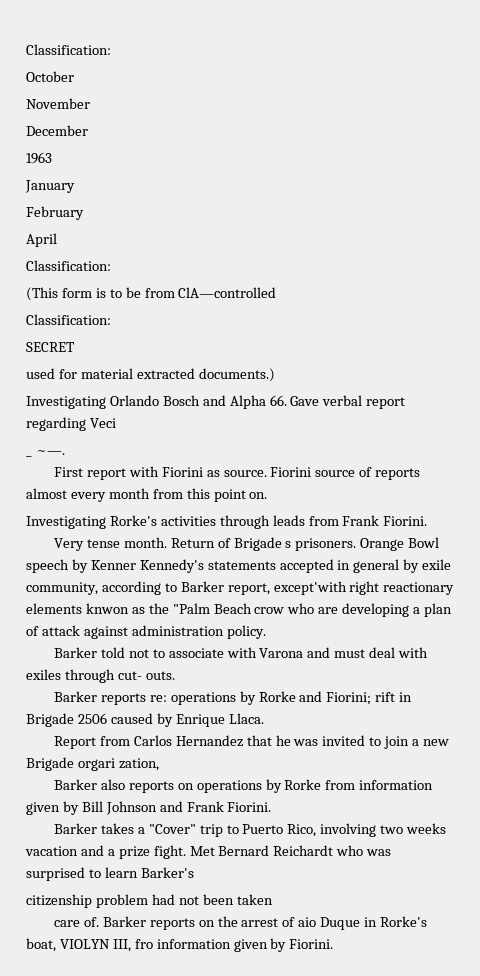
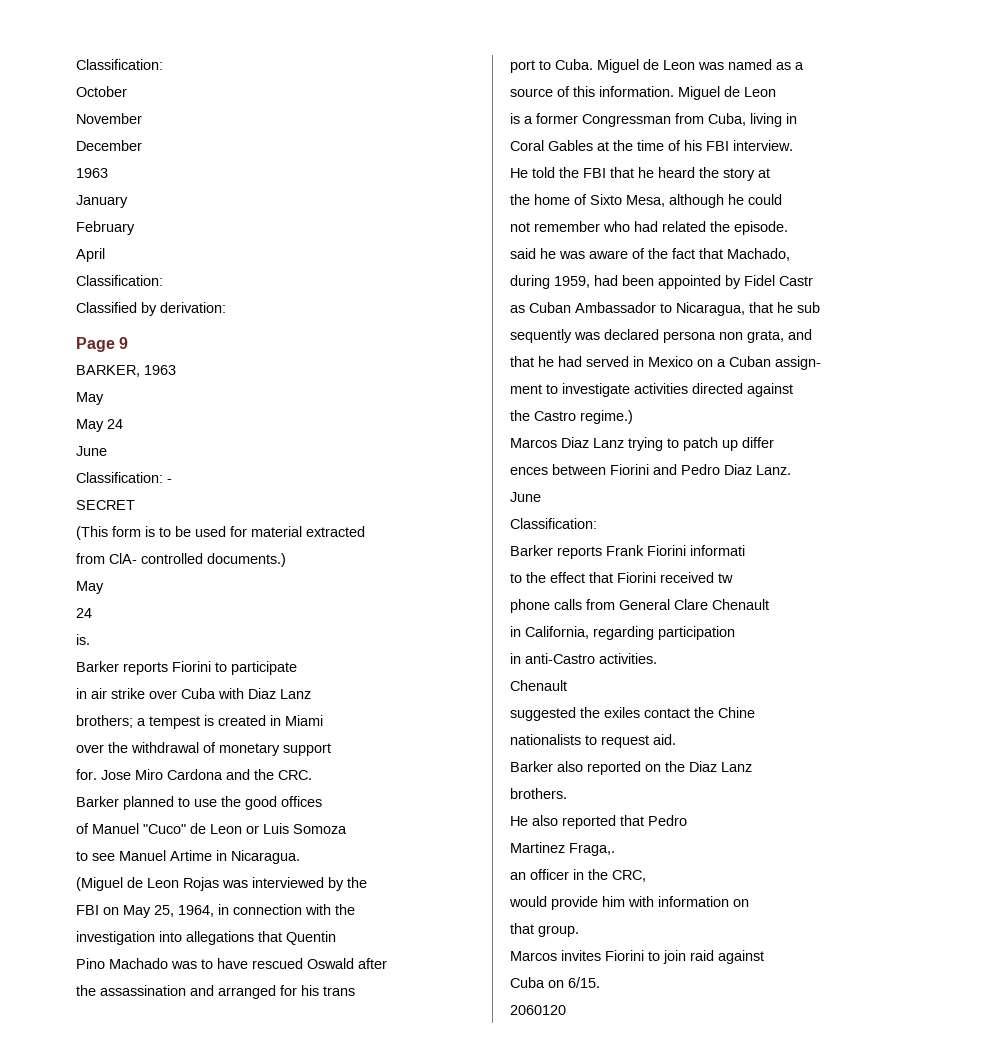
+ Classified by derivation:
+ Page 9
+ BARKER, 1963
+ May
+ May 24
+ June
+ Classification: -
+ SECRET
- (This form is to be from ClA—controlled
+ (This form is to be used for material extracted
+ from ClA- controlled documents.)
+ May
+ 24
+ is.
+ Barker reports Fiorini to participate
+ in air strike over Cuba with Diaz Lanz
+ brothers; a tempest is created in Miami
+ over the withdrawal of monetary support
+ for. Jose Miro Cardona and the CRC.
+ Barker planned to use the good offices
+ of Manuel "Cuco" de Leon or Luis Somoza
+ to see Manuel Artime in Nicaragua.
+ (Miguel de Leon Rojas was interviewed by the
+ FBI on May 25, 1964, in connection with the
+ investigation into allegations that Quentin
+ Pino Machado was to have rescued Oswald after
+ the assassination and arranged for his trans
+ port to Cuba. Miguel de Leon was named as a
+ source of this information. Miguel de Leon
+ is a former Congressman from Cuba, living in
+ Coral Gables at the time of his FBI interview.
+ He told the FBI that he heard the story at
+ the home of Sixto Mesa, although he could
+ not remember who had related the episode.
+ said he was aware of the fact that Machado,
+ during 1959, had been appointed by Fidel Castr
+ as Cuban Ambassador to Nicaragua, that he sub
+ sequently was declared persona non grata, and
+ that he had served in Mexico on a Cuban assign-
+ ment to investigate activities directed against
+ the Castro regime.)
+ Marcos Diaz Lanz trying to patch up differ
+ ences between Fiorini and Pedro Diaz Lanz.
+ June
  Classification:
- SECRET
- used for material extracted documents.)
- Investigating Orlando Bosch and Alpha 66. Gave verbal report regarding Veci
- _ ~—.
- First report with Fiorini as source. Fiorini source of reports almost every month from this point on.
- Investigating Rorke's activities through leads from Frank Fiorini.
- Very tense month. Return of Brigade s prisoners. Orange Bowl speech by Kenner Kennedy's statements accepted in general by exile community, according to Barker report, except'with right reactionary elements knwon as the "Palm Beach crow who are developing a plan of attack against administration policy.
- Barker told not to associate with Varona and must deal with exiles through cut- outs.
- Barker reports re: operations by Rorke and Fiorini; rift in Brigade 2506 caused by Enrique Llaca.
- Report from Carlos Hernandez that he was invited to join a new Brigade orgari zation,
- Barker also reports on operations by Rorke from information given by Bill Johnson and Frank Fiorini.
- Barker takes a "Cover" trip to Puerto Rico, involving two weeks vacation and a prize fight. Met Bernard Reichardt who was surprised to learn Barker's
- citizenship problem had not been taken
- care of. Barker reports on the arrest of aio Duque in Rorke's boat, VIOLYN III, fro information given by Fiorini.
+ Barker reports Frank Fiorini informati
+ to the effect that Fiorini received tw
+ phone calls from General Clare Chenault
+ in California, regarding participation
+ in anti-Castro activities.
+ Chenault
+ suggested the exiles contact the Chine
+ nationalists to request aid.
+ Barker also reported on the Diaz Lanz
+ brothers.
+ He also reported that Pedro
+ Martinez Fraga,.
+ an officer in the CRC,
+ would provide him with information on
+ that group.
+ Marcos invites Fiorini to join raid against
+ Cuba on 6/15.
+ 2060120

